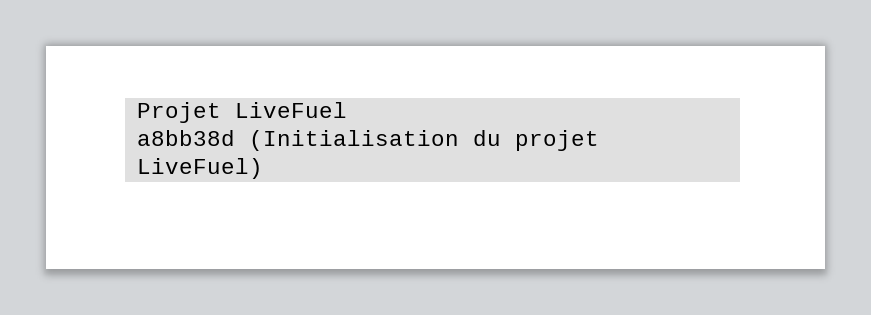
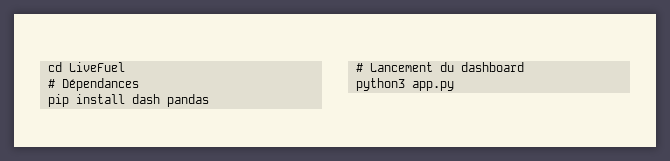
- Projet LiveFuel
+ cd LiveFuel
- a8bb38d (Initialisation du projet LiveFuel)
+ # Dépendances
+ pip install dash pandas
+ # Lancement du dashboard
+ python3 app.py

